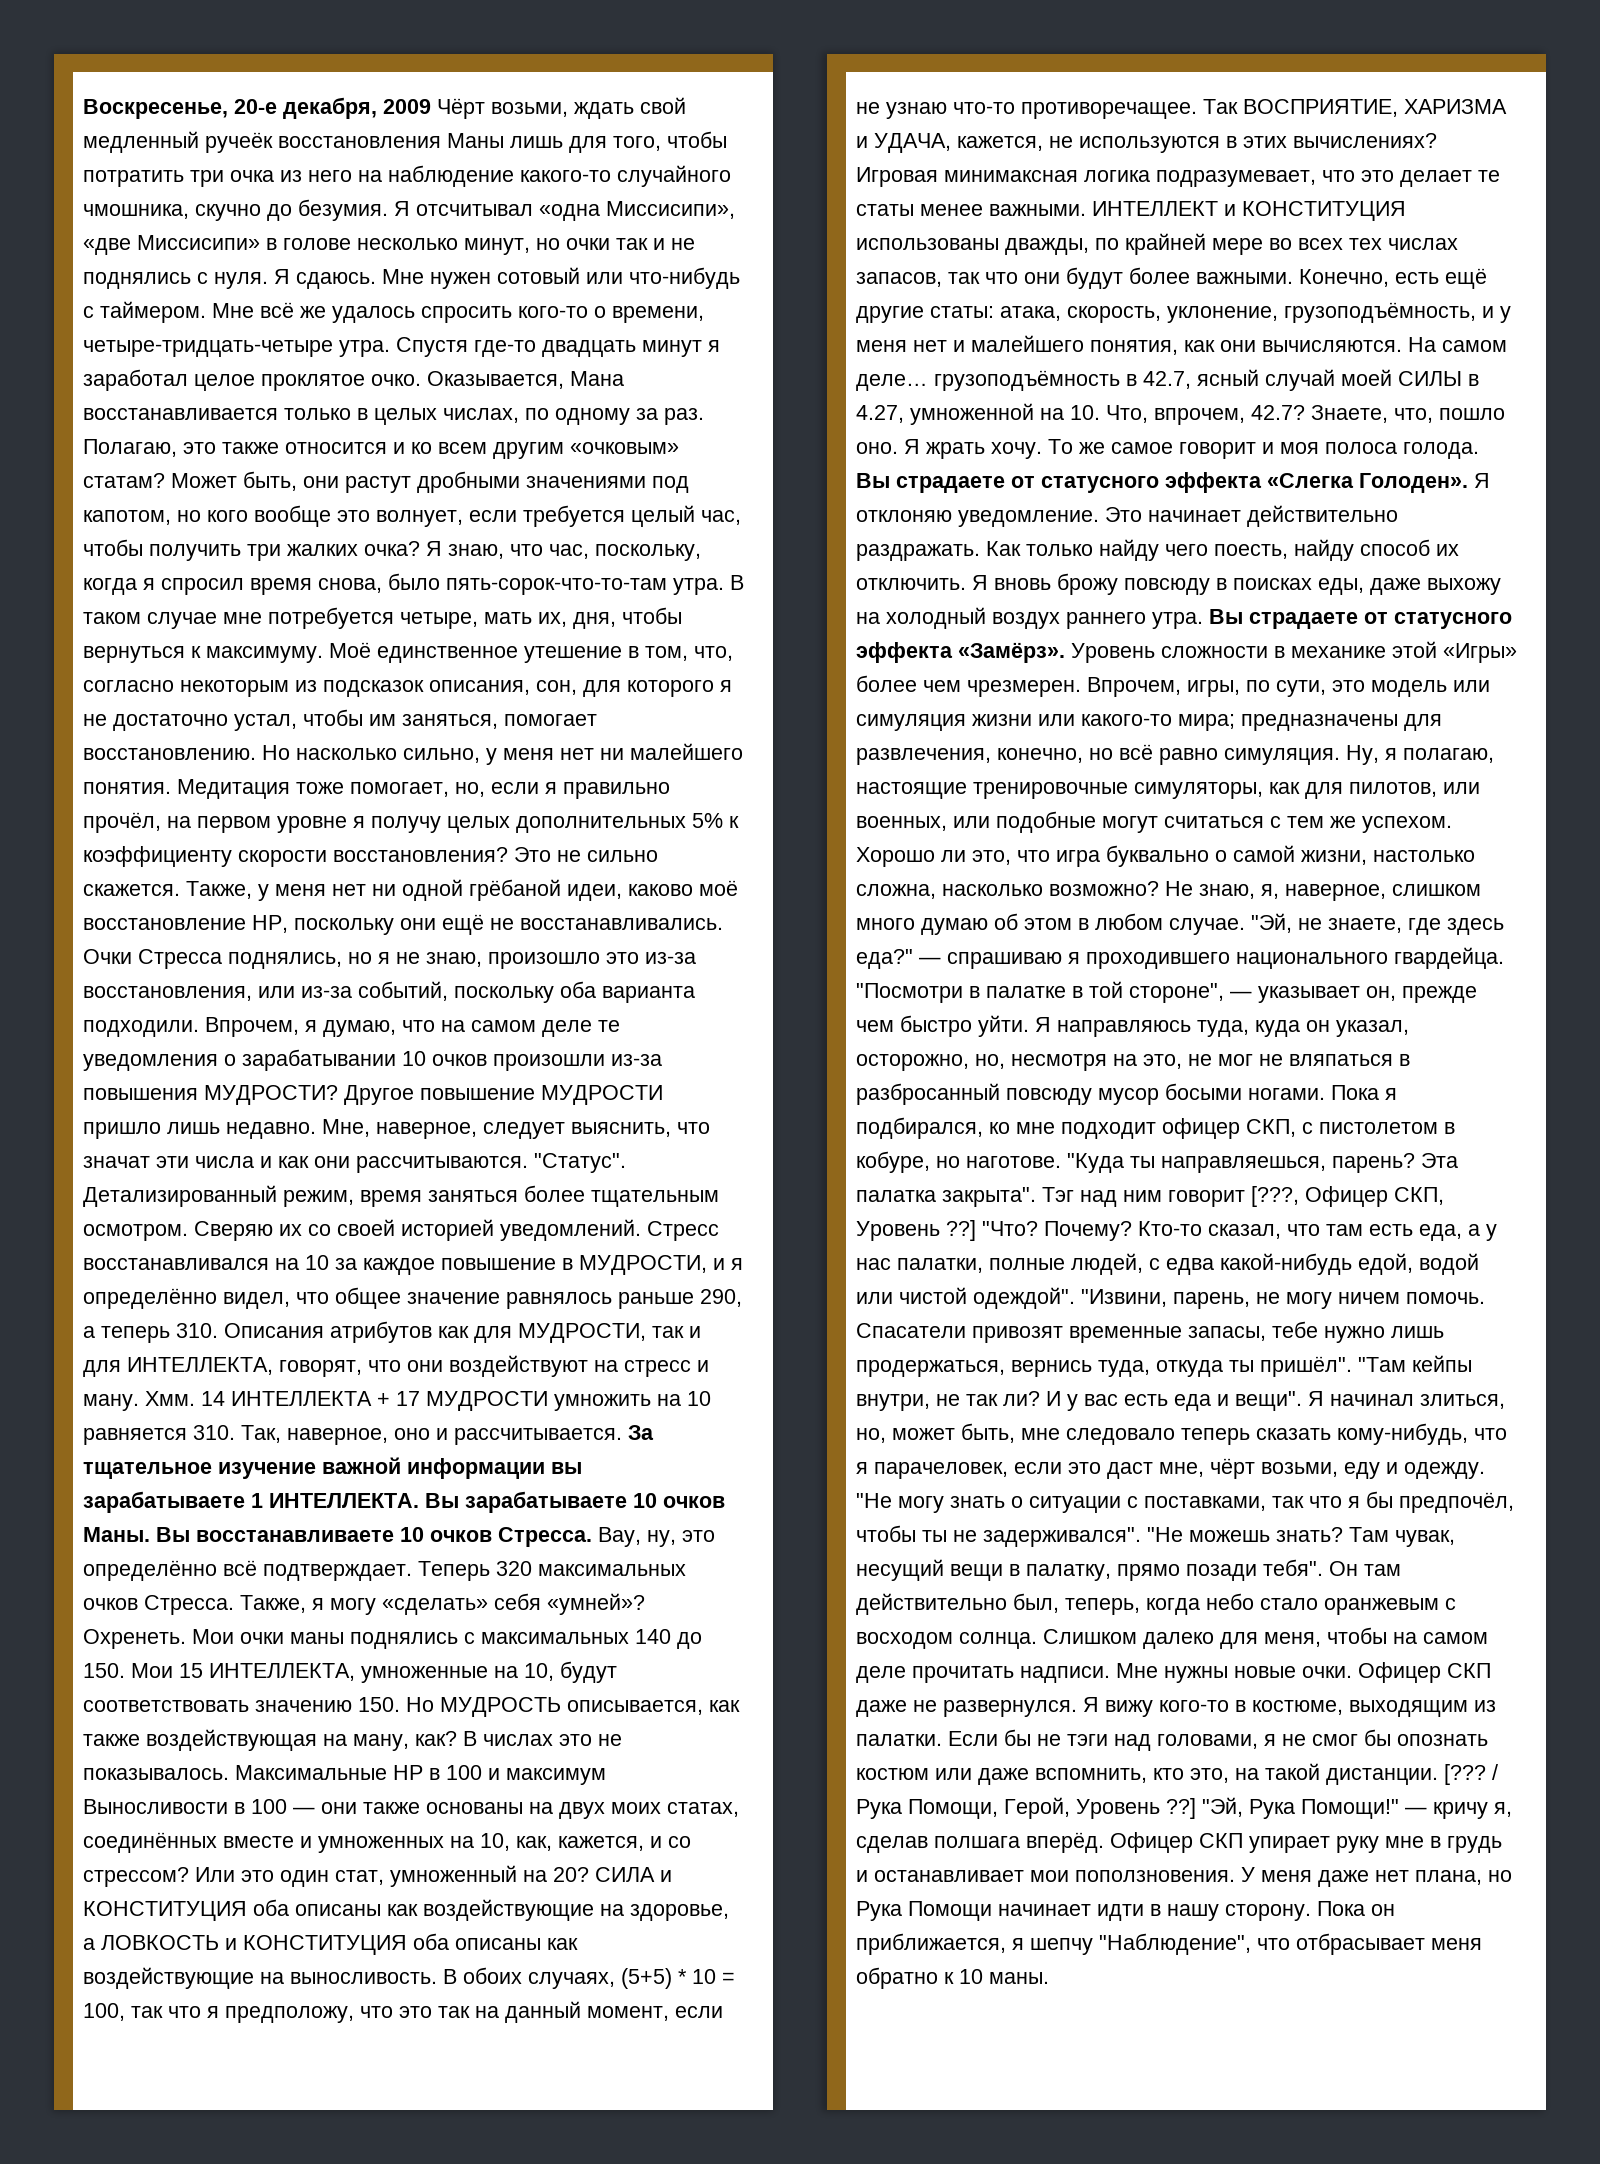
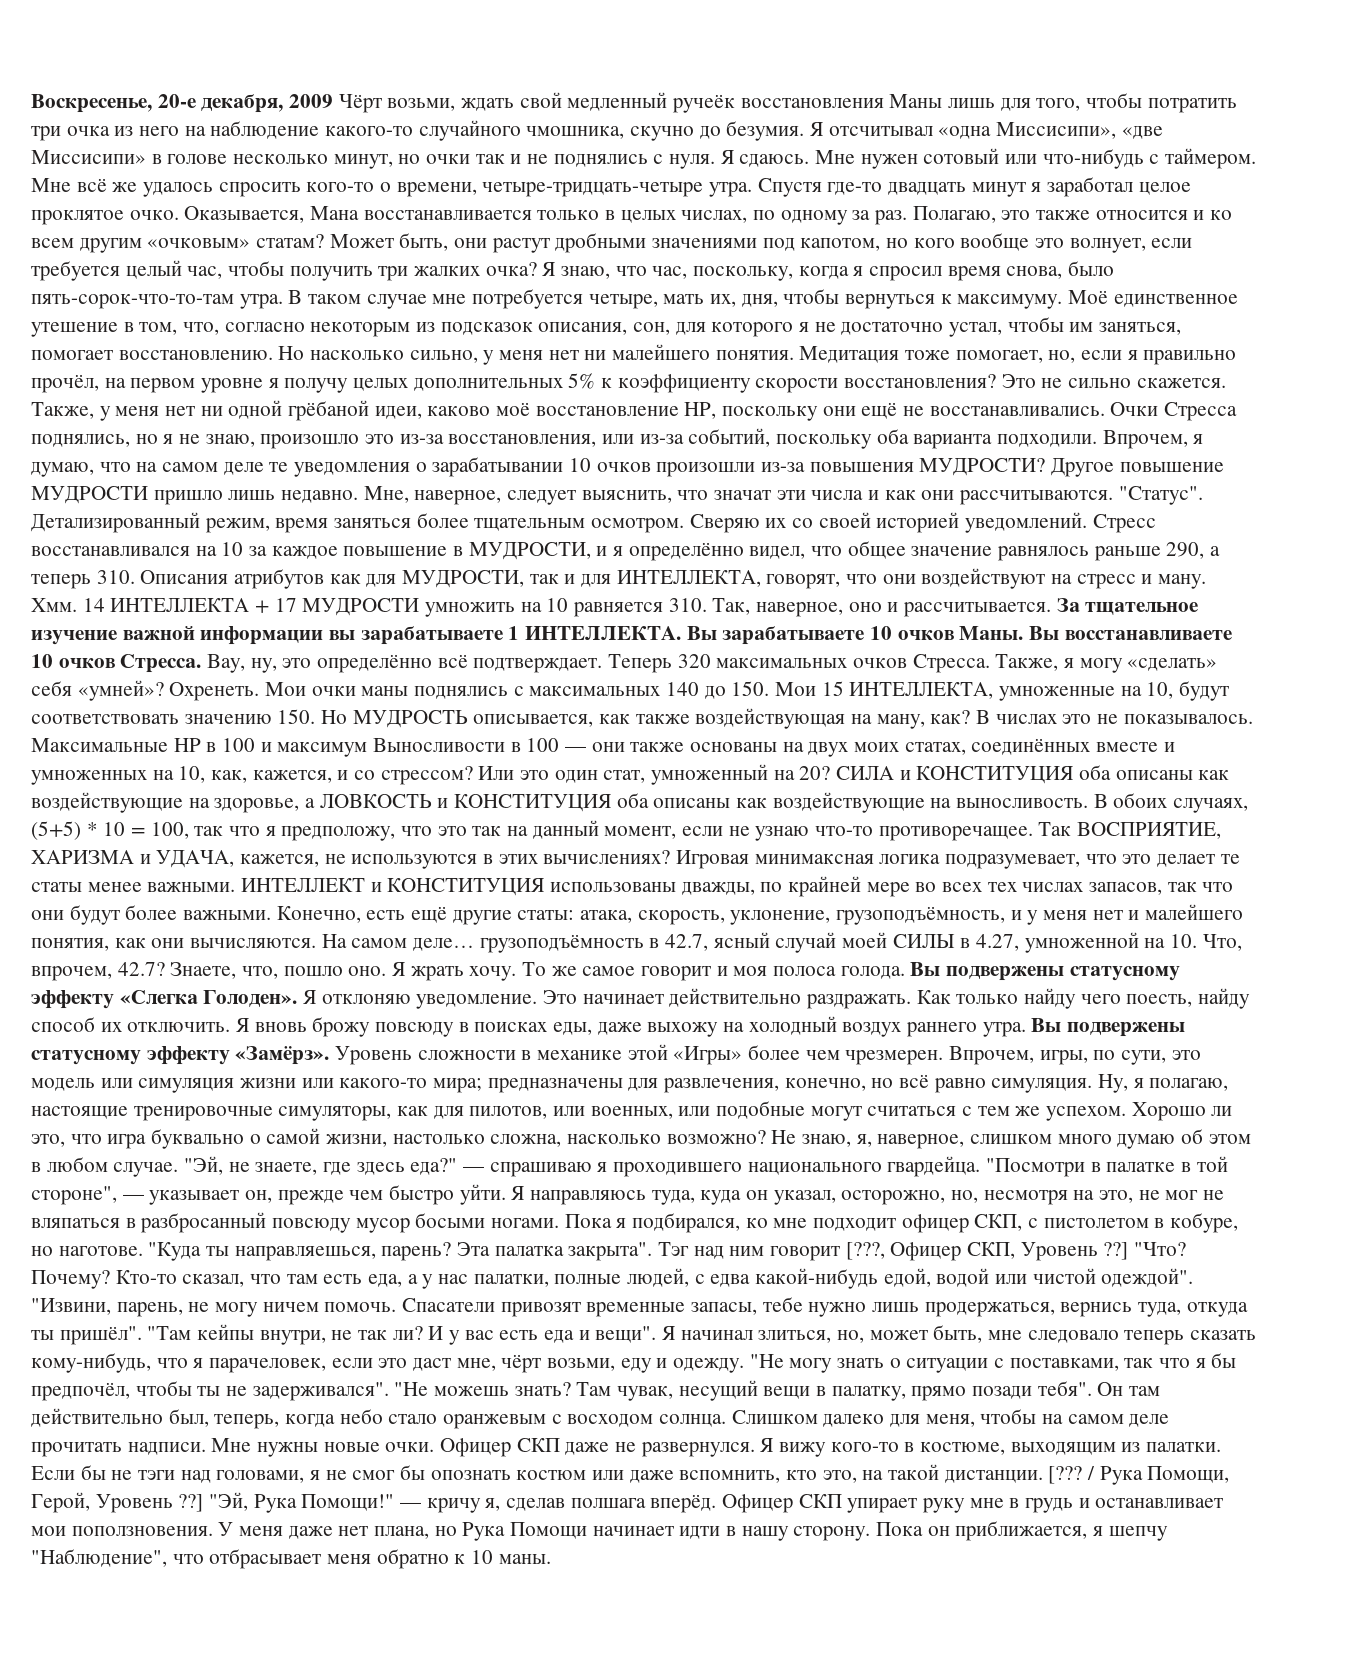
- Вы страдаете от статусного эффекта «Слегка Голоден».
+ Вы подвержены статусному эффекту «Слегка Голоден».
- Вы страдаете от статусного эффекта «Замёрз».
+ Вы подвержены статусному эффекту «Замёрз».

